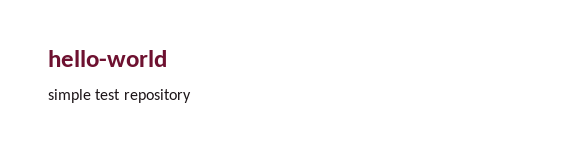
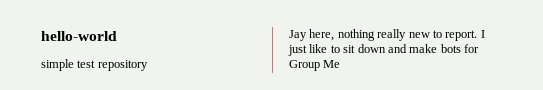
+ Jay here, nothing really new to report. I just like to sit down and make bots for Group Me

